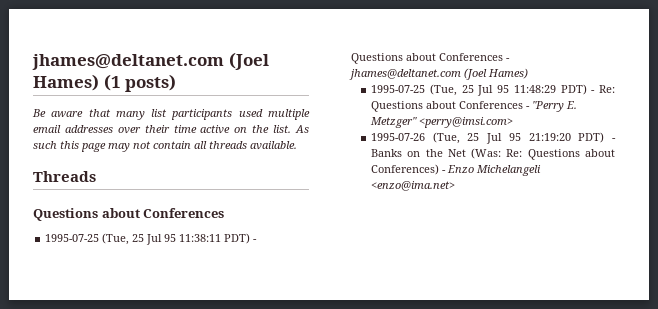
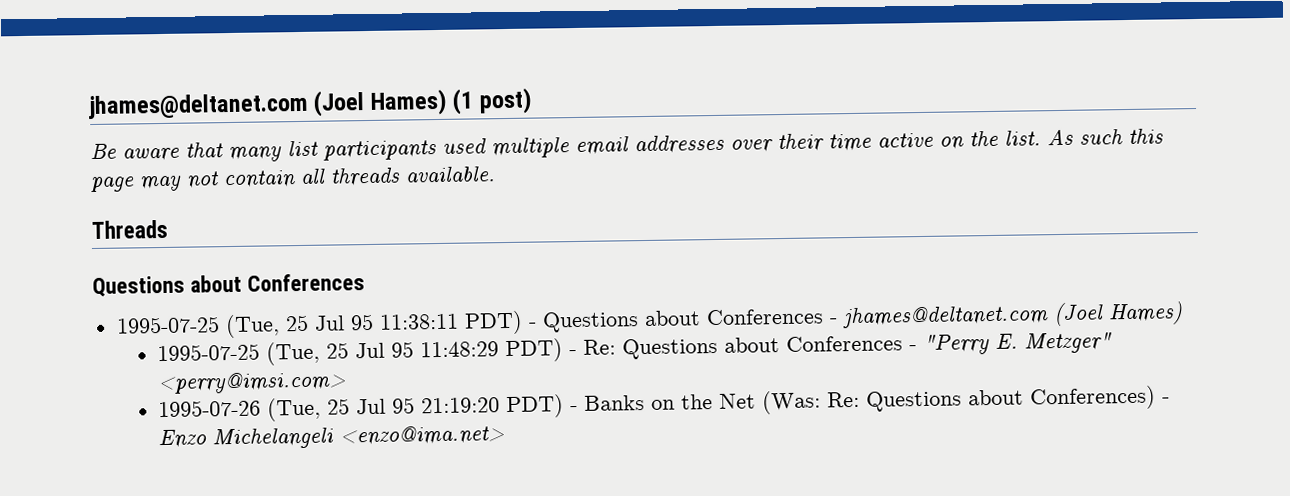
- jhames@deltanet.com (Joel Hames) (1 posts)
+ jhames@deltanet.com (Joel Hames) (1 post)

